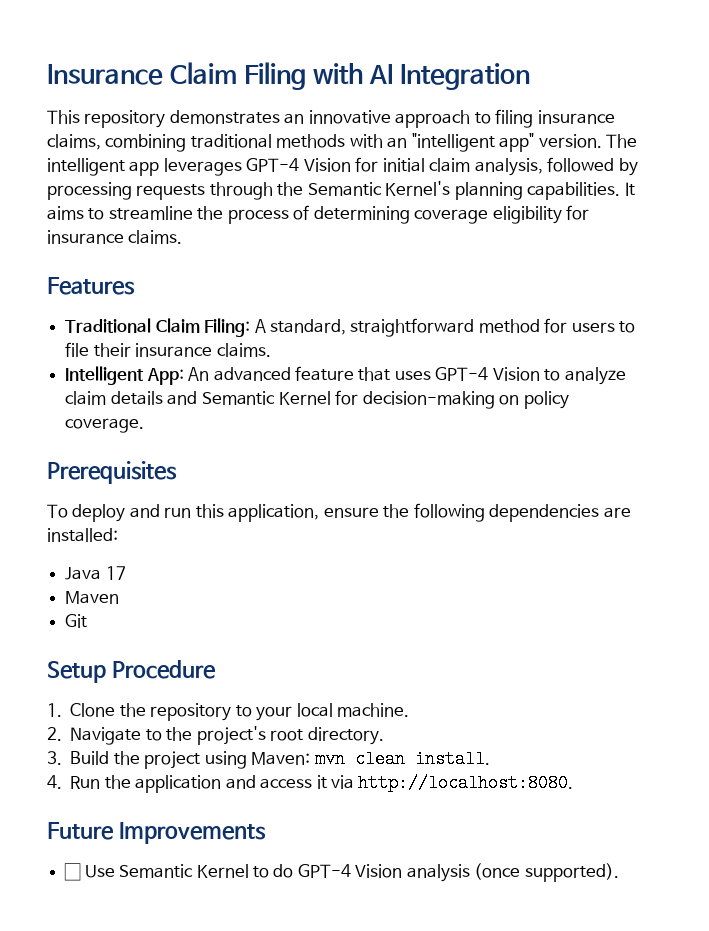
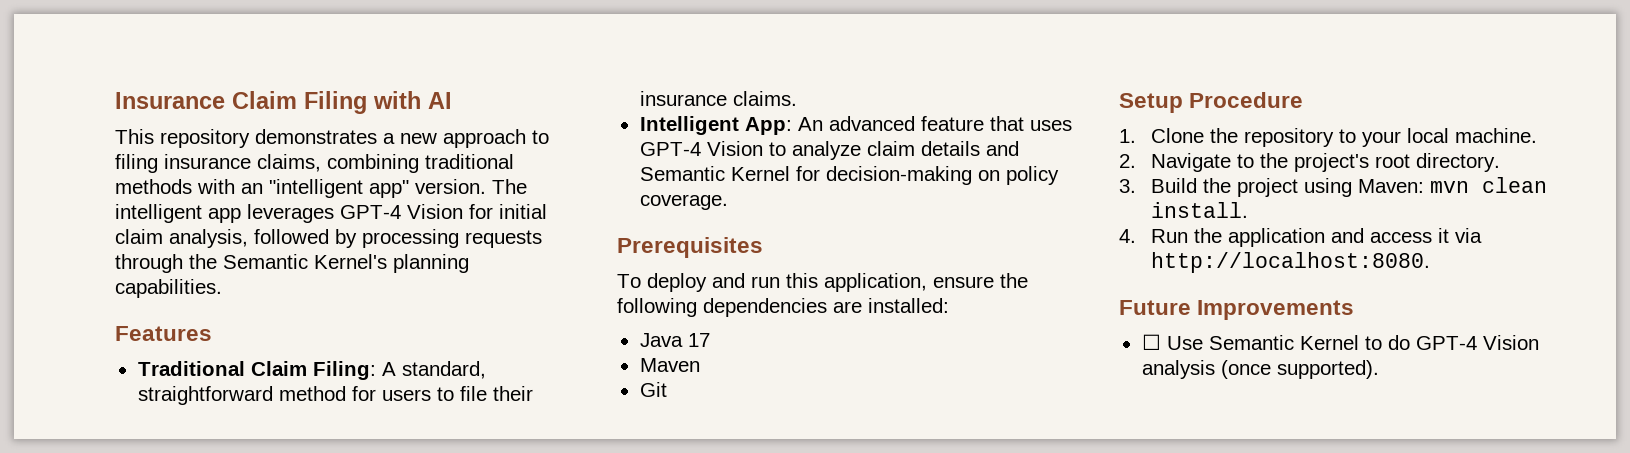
- Insurance Claim Filing with AI Integration
+ Insurance Claim Filing with AI
- This repository demonstrates an innovative approach to filing insurance claims, combining traditional methods with an "intelligent app" version.
+ This repository demonstrates a new approach to filing insurance claims, combining traditional methods with an "intelligent app" version.
- It aims to streamline the process of determining coverage eligibility for insurance claims.

